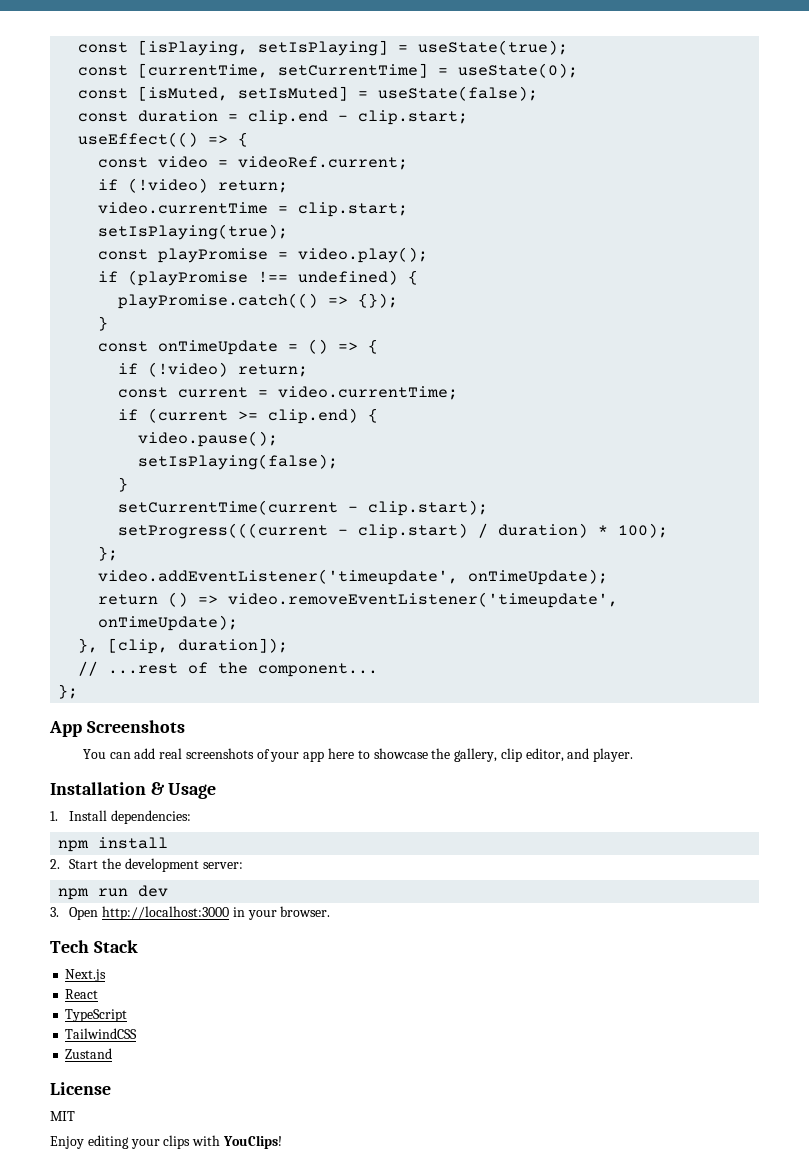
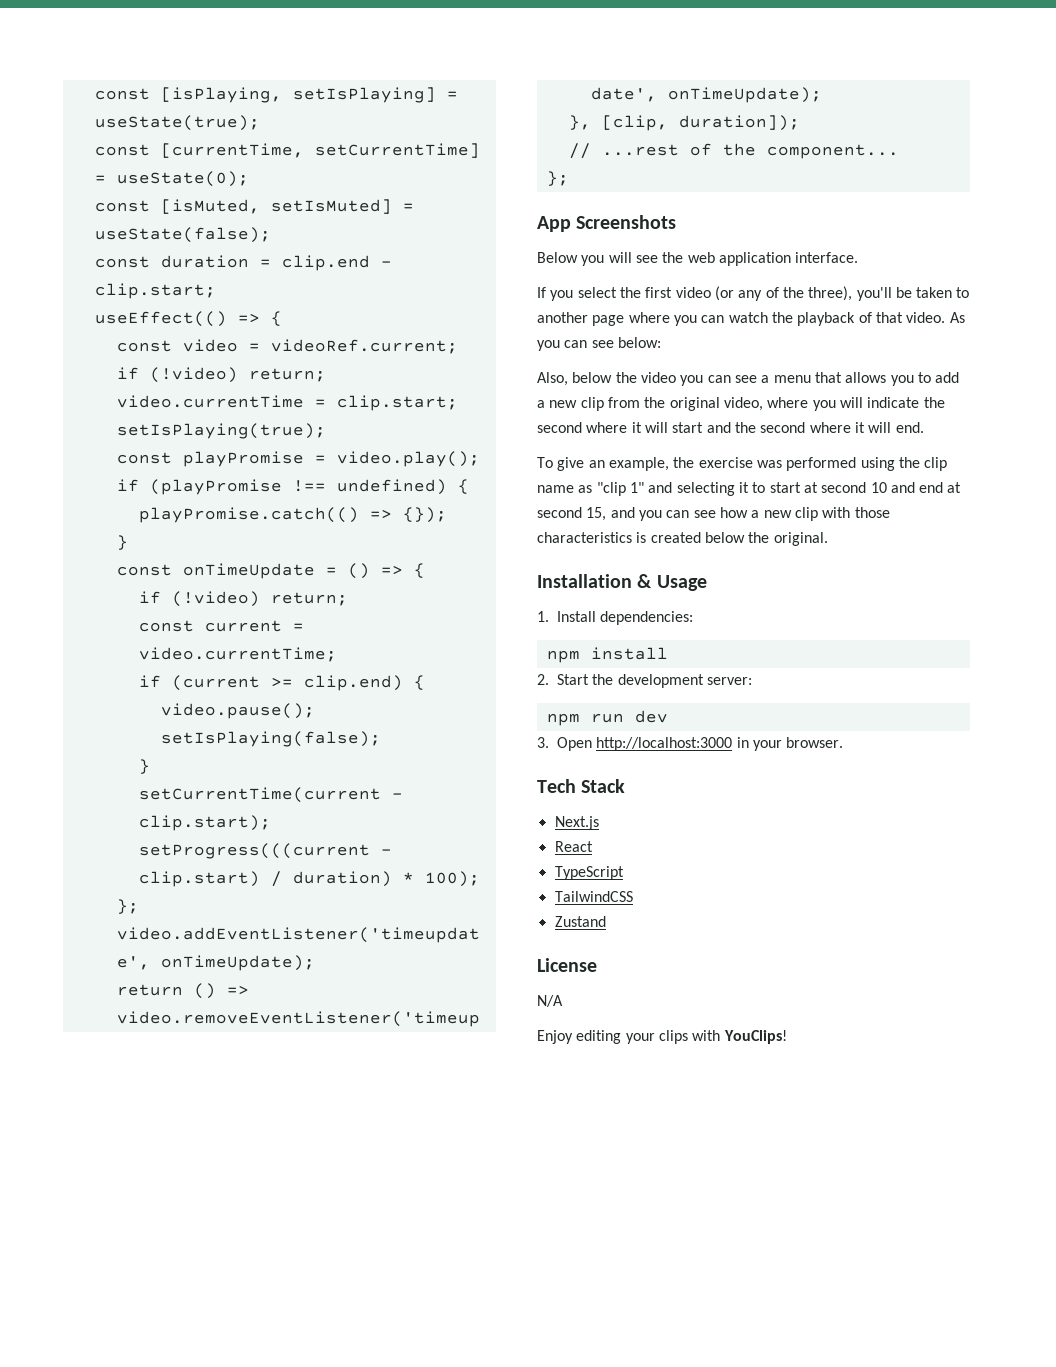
- You can add real screenshots of your app here to showcase the gallery, clip editor, and player.
+ Below you will see the web application interface.
+ If you select the first video (or any of the three), you'll be taken to another page where you can watch the playback of that video. As you can see below:
+ Also, below the video you can see a menu that allows you to add a new clip from the original video, where you will indicate the second where it will start and the second where it will end.
+ To give an example, the exercise was performed using the clip name as "clip 1" and selecting it to start at second 10 and end at second 15, and you can see how a new clip with those characteristics is created below the original.
- MIT
+ N/A

